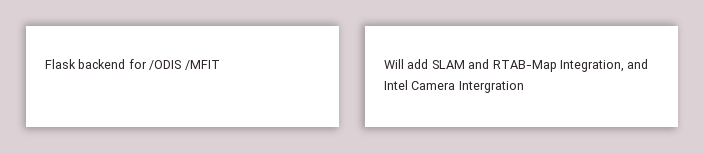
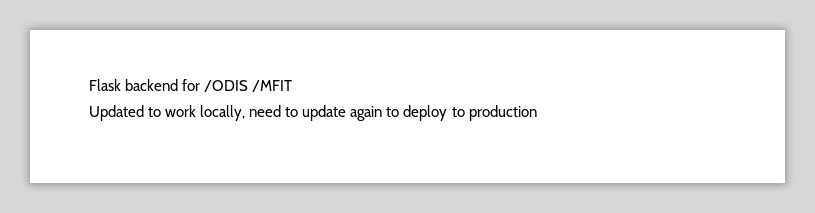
- Will add SLAM and RTAB-Map Integration, and Intel Camera Intergration
+ Updated to work locally, need to update again to deploy to production

